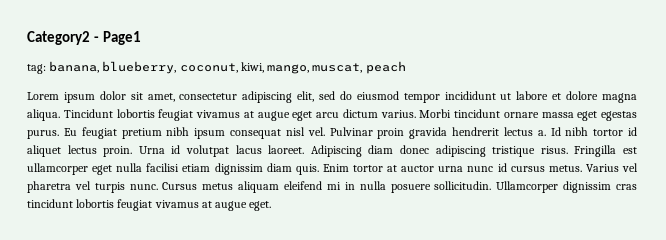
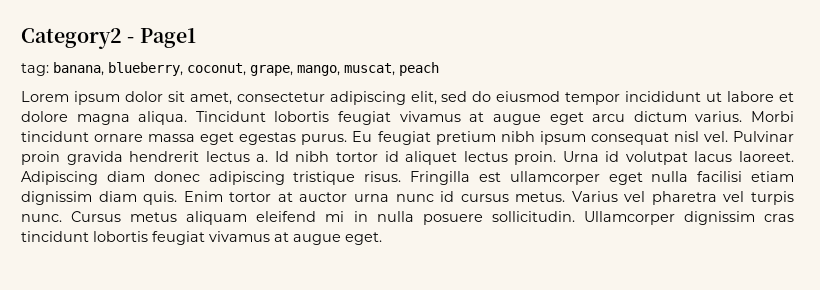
- tag: banana, blueberry, coconut, kiwi, mango, muscat, peach
+ tag: banana, blueberry, coconut, grape, mango, muscat, peach

